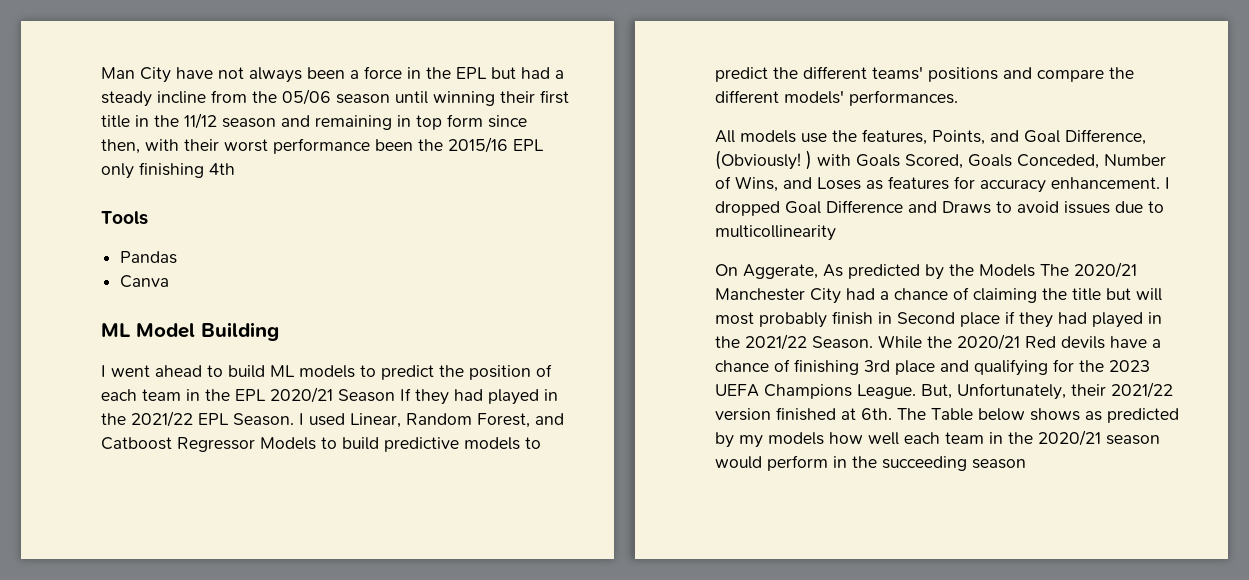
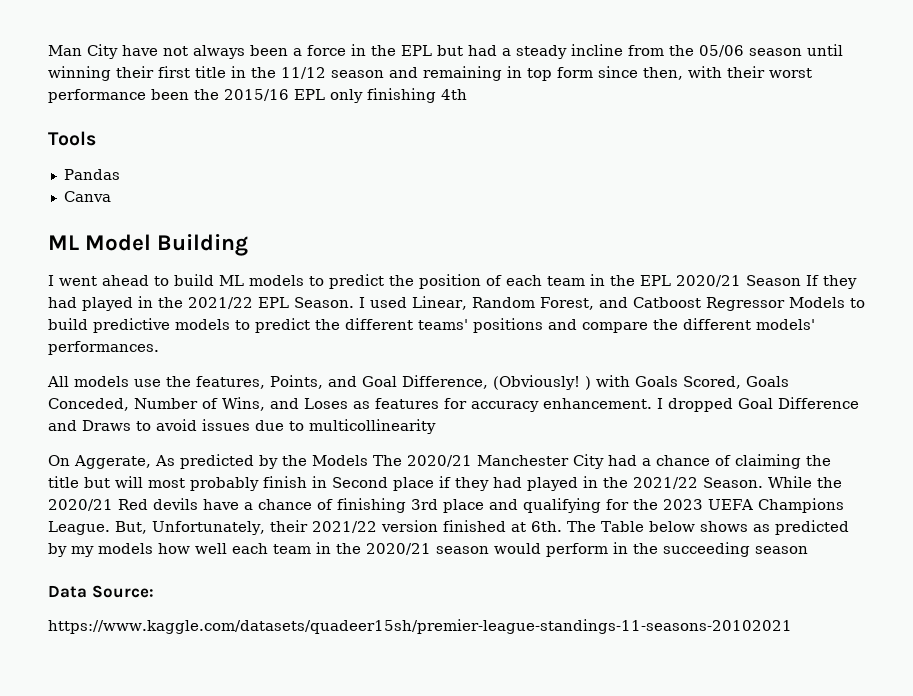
+ Data Source:
+ https://www.kaggle.com/datasets/quadeer15sh/premier-league-standings-11-seasons-20102021

